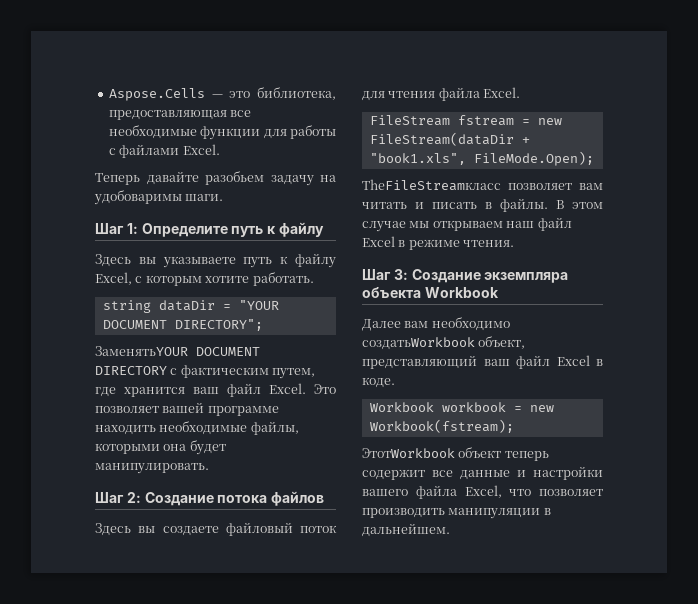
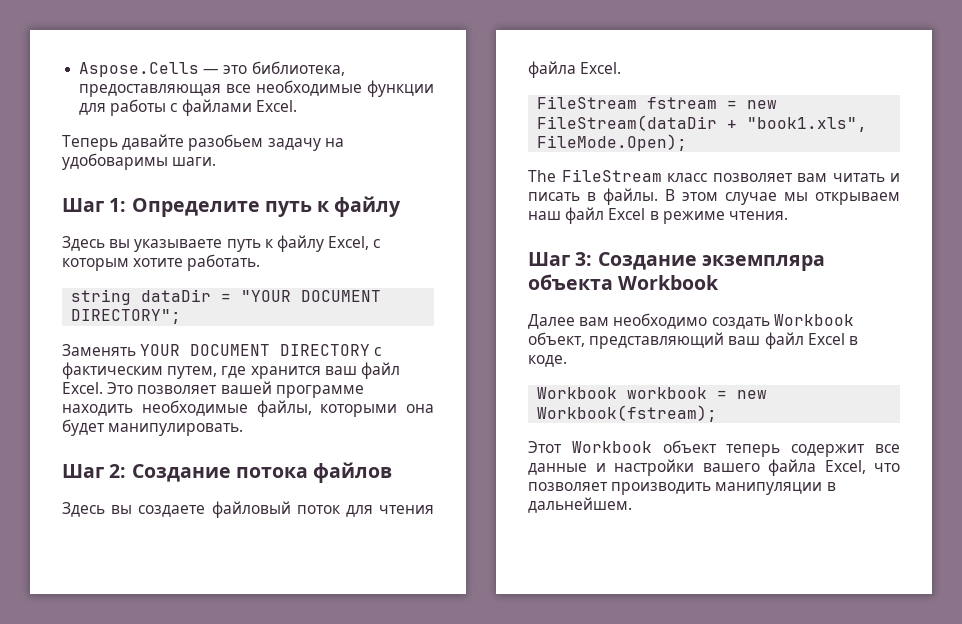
- ЗаменятьYOUR DOCUMENT DIRECTORY с фактическим путем, где хранится ваш файл Excel.
+ Заменять YOUR DOCUMENT DIRECTORY с фактическим путем, где хранится ваш файл Excel.
- TheFileStreamкласс позволяет вам читать и писать в файлы.
+ The FileStream класс позволяет вам читать и писать в файлы.
- Далее вам необходимо создатьWorkbook объект, представляющий ваш файл Excel в коде.
+ Далее вам необходимо создать Workbook объект, представляющий ваш файл Excel в коде.
- ЭтотWorkbook объект теперь содержит все данные и настройки вашего файла Excel, что позволяет производить манипуляции в дальнейшем.
+ Этот Workbook объект теперь содержит все данные и настройки вашего файла Excel, что позволяет производить манипуляции в дальнейшем.

